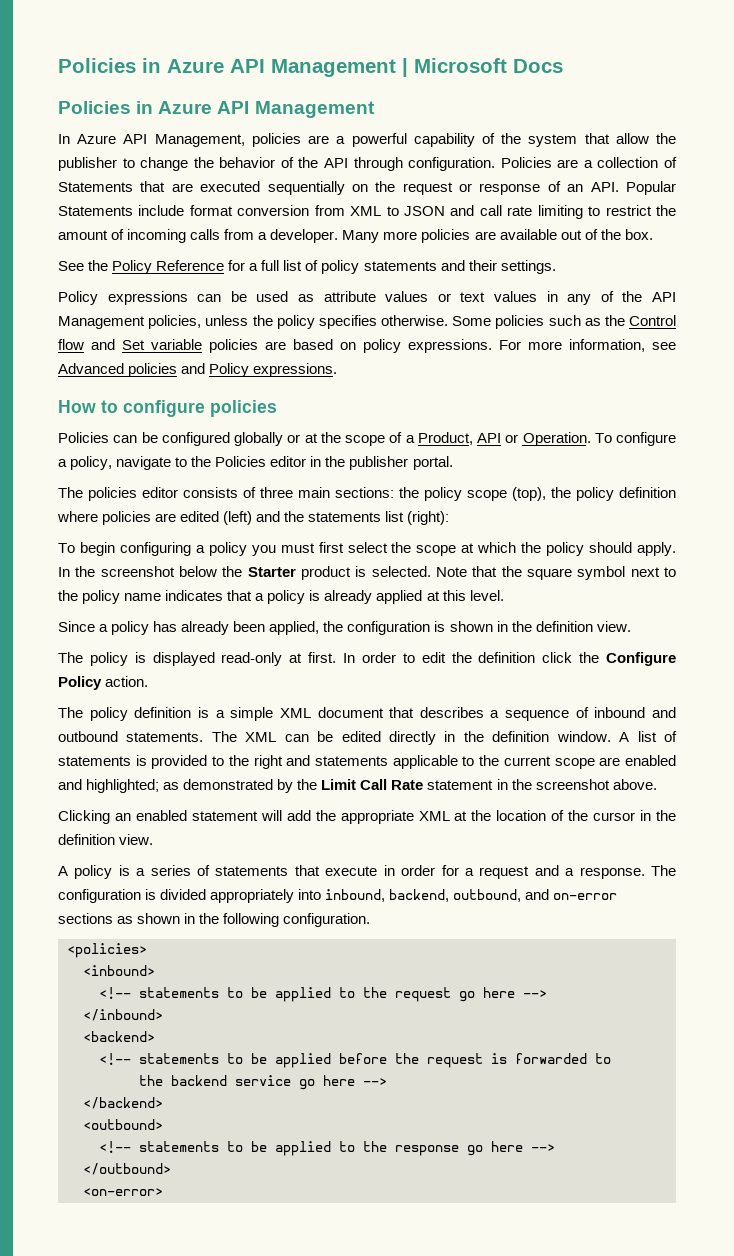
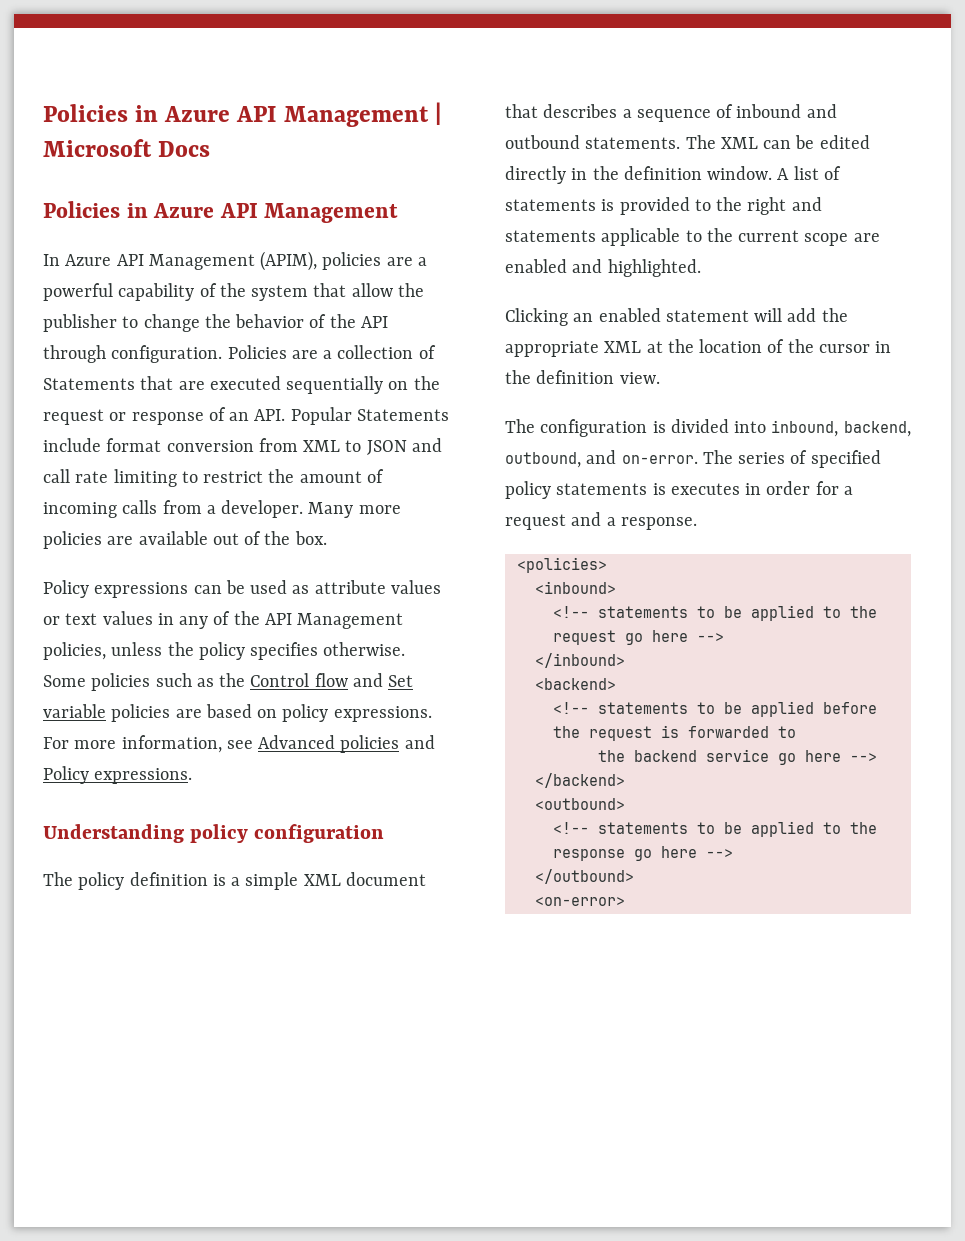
- In Azure API Management, policies are a powerful capability of the system that allow the publisher to change the behavior of the API through configuration.
+ In Azure API Management (APIM), policies are a powerful capability of the system that allow the publisher to change the behavior of the API through configuration.
- See the Policy Reference for a full list of policy statements and their settings.
- How to configure policies
- Policies can be configured globally or at the scope of a Product, API or Operation. To configure a policy, navigate to the Policies editor in the publisher portal.
- The policies editor consists of three main sections: the policy scope (top), the policy definition where policies are edited (left) and the statements list (right):
- To begin configuring a policy you must first select the scope at which the policy should apply. In the screenshot below the Starter product is selected. Note that the square symbol next to the policy name indicates that a policy is already applied at this level.
- Since a policy has already been applied, the configuration is shown in the definition view.
- The policy is displayed read-only at first. In order to edit the definition click the Configure Policy action.
+ Understanding policy configuration
- A list of statements is provided to the right and statements applicable to the current scope are enabled and highlighted; as demonstrated by the Limit Call Rate statement in the screenshot above.
+ A list of statements is provided to the right and statements applicable to the current scope are enabled and highlighted.
- A policy is a series of statements that execute in order for a request and a response. The configuration is divided appropriately into inbound, backend, outbound, and on-error sections as shown in the following configuration.
+ The configuration is divided into inbound, backend, outbound, and on-error. The series of specified policy statements is executes in order for a request and a response.

